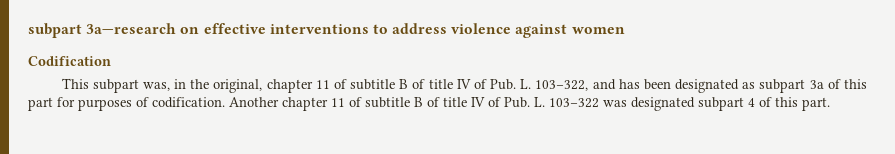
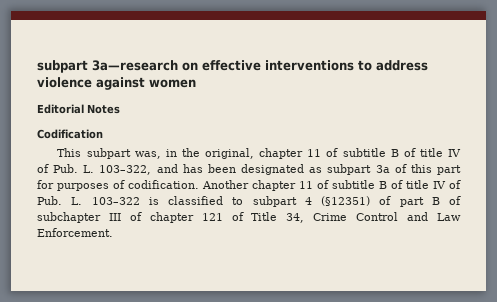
+ Editorial Notes
- Another chapter 11 of subtitle B of title IV of Pub. L. 103–322 was designated subpart 4 of this part.
+ Another chapter 11 of subtitle B of title IV of Pub. L. 103–322 is classified to subpart 4 (§12351) of part B of subchapter III of chapter 121 of Title 34, Crime Control and Law Enforcement.

